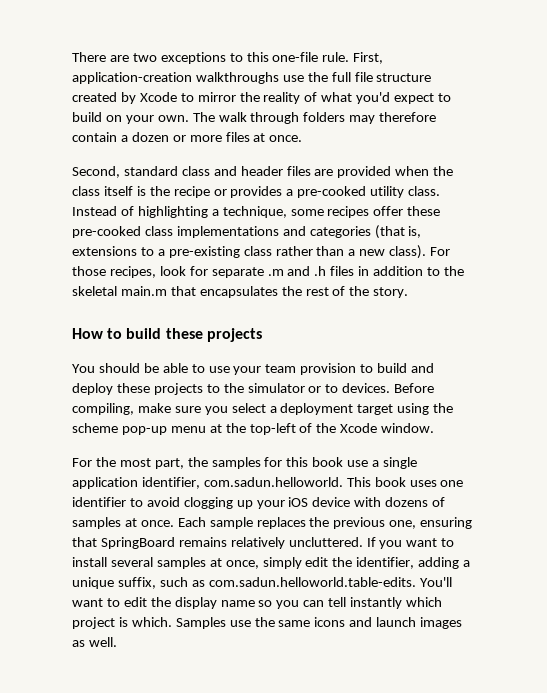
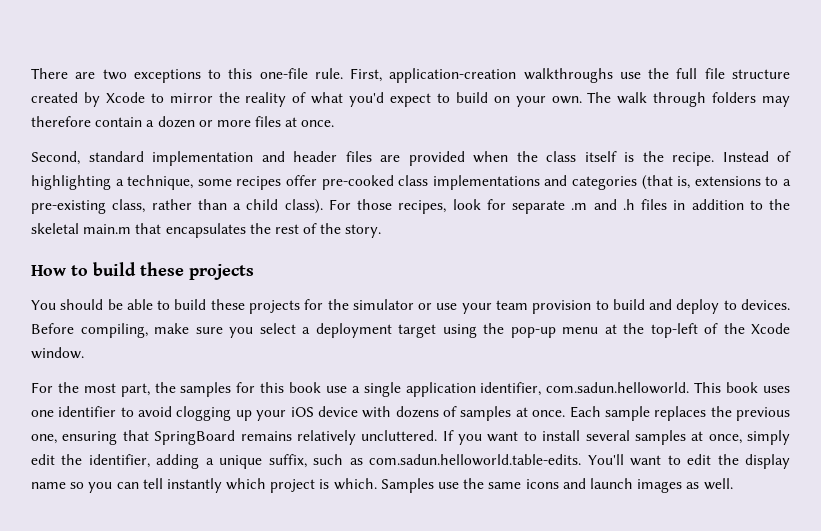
- Second, standard class and header files are provided when the class itself is the recipe or provides a pre-cooked utility class.
+ Second, standard implementation and header files are provided when the class itself is the recipe.
- Instead of highlighting a technique, some recipes offer these pre-cooked class implementations and categories (that is, extensions to a pre-existing class rather than a new class).
+ Instead of highlighting a technique, some recipes offer pre-cooked class implementations and categories (that is, extensions to a pre-existing class, rather than a child class).
- You should be able to use your team provision to build and deploy these projects to the simulator or to devices.
+ You should be able to build these projects for the simulator or use your team provision to build and deploy to devices.
- Before compiling, make sure you select a deployment target using the scheme pop-up menu at the top-left of the Xcode window.
+ Before compiling, make sure you select a deployment target using the pop-up menu at the top-left of the Xcode window.

